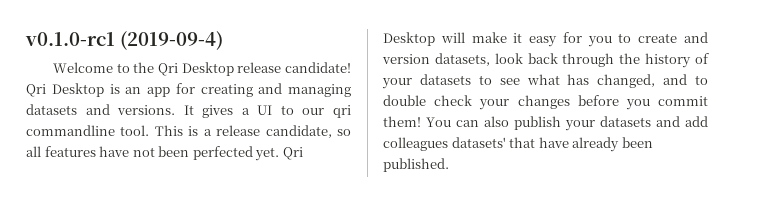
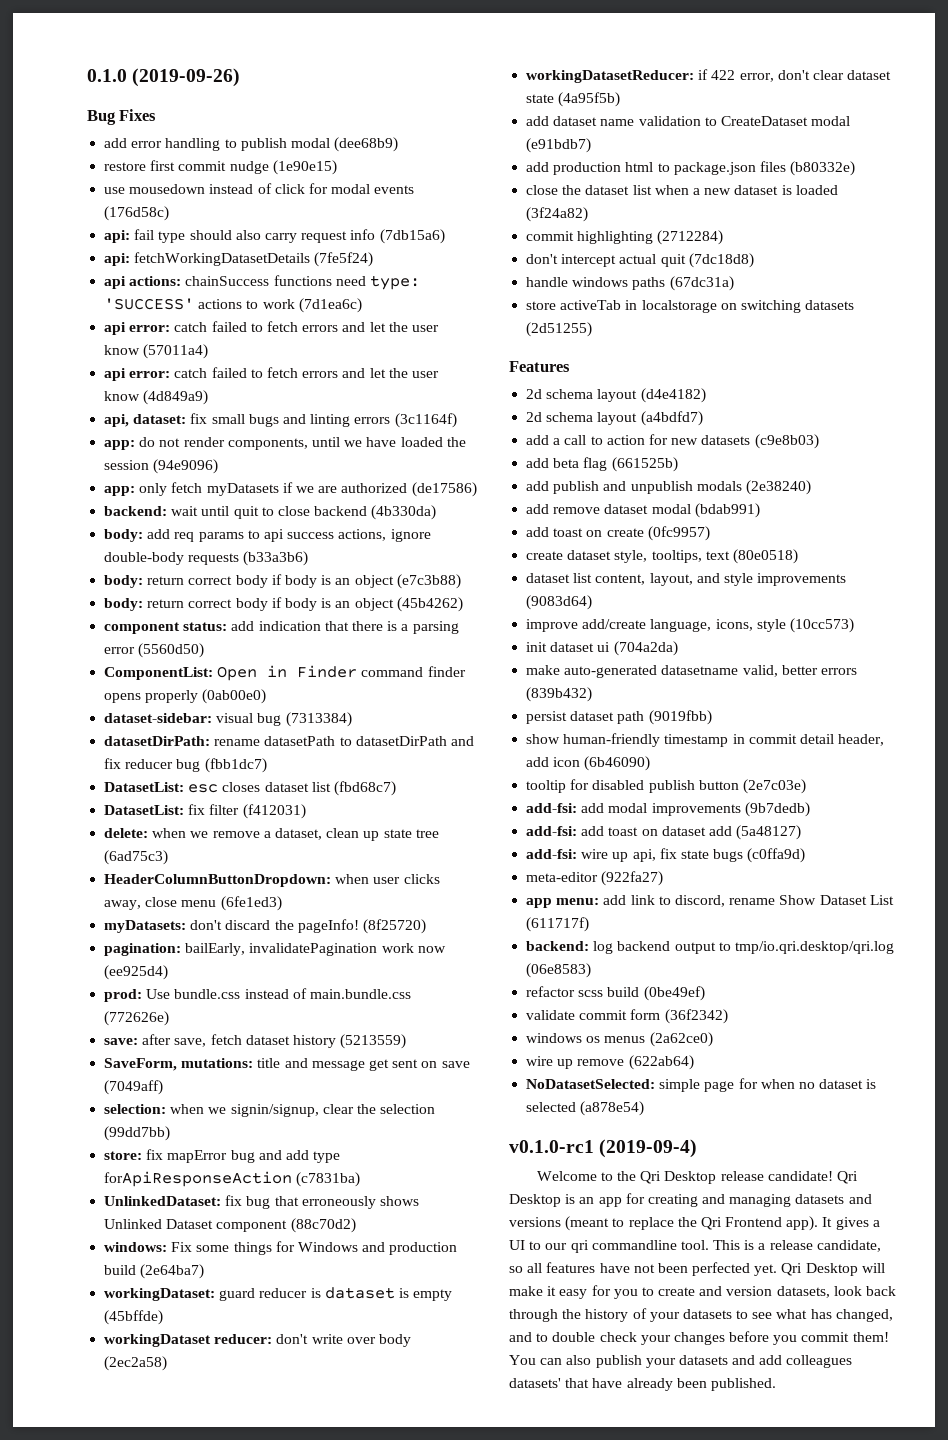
+ 0.1.0 (2019-09-26)
+ Bug Fixes
+ add error handling to publish modal (dee68b9)
+ restore first commit nudge (1e90e15)
+ use mousedown instead of click for modal events (176d58c)
+ api: fail type should also carry request info (7db15a6)
+ api: fetchWorkingDatasetDetails (7fe5f24)
+ api actions: chainSuccess functions need type: 'SUCCESS' actions to work (7d1ea6c)
+ api error: catch failed to fetch errors and let the user know (57011a4)
+ api error: catch failed to fetch errors and let the user know (4d849a9)
+ api, dataset: fix small bugs and linting errors (3c1164f)
+ app: do not render components, until we have loaded the session (94e9096)
+ app: only fetch myDatasets if we are authorized (de17586)
+ backend: wait until quit to close backend (4b330da)
+ body: add req params to api success actions, ignore double-body requests (b33a3b6)
+ body: return correct body if body is an object (e7c3b88)
+ body: return correct body if body is an object (45b4262)
+ component status: add indication that there is a parsing error (5560d50)
+ ComponentList: Open in Finder command finder opens properly (0ab00e0)
+ dataset-sidebar: visual bug (7313384)
+ datasetDirPath: rename datasetPath to datasetDirPath and fix reducer bug (fbb1dc7)
+ DatasetList: esc closes dataset list (fbd68c7)
+ DatasetList: fix filter (f412031)
+ delete: when we remove a dataset, clean up state tree (6ad75c3)
+ HeaderColumnButtonDropdown: when user clicks away, close menu (6fe1ed3)
+ myDatasets: don't discard the pageInfo! (8f25720)
+ pagination: bailEarly, invalidatePagination work now (ee925d4)
+ prod: Use bundle.css instead of main.bundle.css (772626e)
+ save: after save, fetch dataset history (5213559)
+ SaveForm, mutations: title and message get sent on save (7049aff)
+ selection: when we signin/signup, clear the selection (99dd7bb)
+ store: fix mapError bug and add type forApiResponseAction (c7831ba)
+ UnlinkedDataset: fix bug that erroneously shows Unlinked Dataset component (88c70d2)
+ windows: Fix some things for Windows and production build (2e64ba7)
+ workingDataset: guard reducer is dataset is empty (45bffde)
+ workingDataset reducer: don't write over body (2ec2a58)
+ workingDatasetReducer: if 422 error, don't clear dataset state (4a95f5b)
+ add dataset name validation to CreateDataset modal (e91bdb7)
+ add production html to package.json files (b80332e)
+ close the dataset list when a new dataset is loaded (3f24a82)
+ commit highlighting (2712284)
+ don't intercept actual quit (7dc18d8)
+ handle windows paths (67dc31a)
+ store activeTab in localstorage on switching datasets (2d51255)
+ Features
+ 2d schema layout (d4e4182)
+ 2d schema layout (a4bdfd7)
+ add a call to action for new datasets (c9e8b03)
+ add beta flag (661525b)
+ add publish and unpublish modals (2e38240)
+ add remove dataset modal (bdab991)
+ add toast on create (0fc9957)
+ create dataset style, tooltips, text (80e0518)
+ dataset list content, layout, and style improvements (9083d64)
+ improve add/create language, icons, style (10cc573)
+ init dataset ui (704a2da)
+ make auto-generated datasetname valid, better errors (839b432)
+ persist dataset path (9019fbb)
+ show human-friendly timestamp in commit detail header, add icon (6b46090)
+ tooltip for disabled publish button (2e7c03e)
+ add-fsi: add modal improvements (9b7dedb)
+ add-fsi: add toast on dataset add (5a48127)
+ add-fsi: wire up api, fix state bugs (c0ffa9d)
+ meta-editor (922fa27)
+ app menu: add link to discord, rename Show Dataset List (611717f)
+ backend: log backend output to tmp/io.qri.desktop/qri.log (06e8583)
+ refactor scss build (0be49ef)
+ validate commit form (36f2342)
+ windows os menus (2a62ce0)
+ wire up remove (622ab64)
+ NoDatasetSelected: simple page for when no dataset is selected (a878e54)
- Qri Desktop is an app for creating and managing datasets and versions.
+ Qri Desktop is an app for creating and managing datasets and versions (meant to replace the Qri Frontend app).

